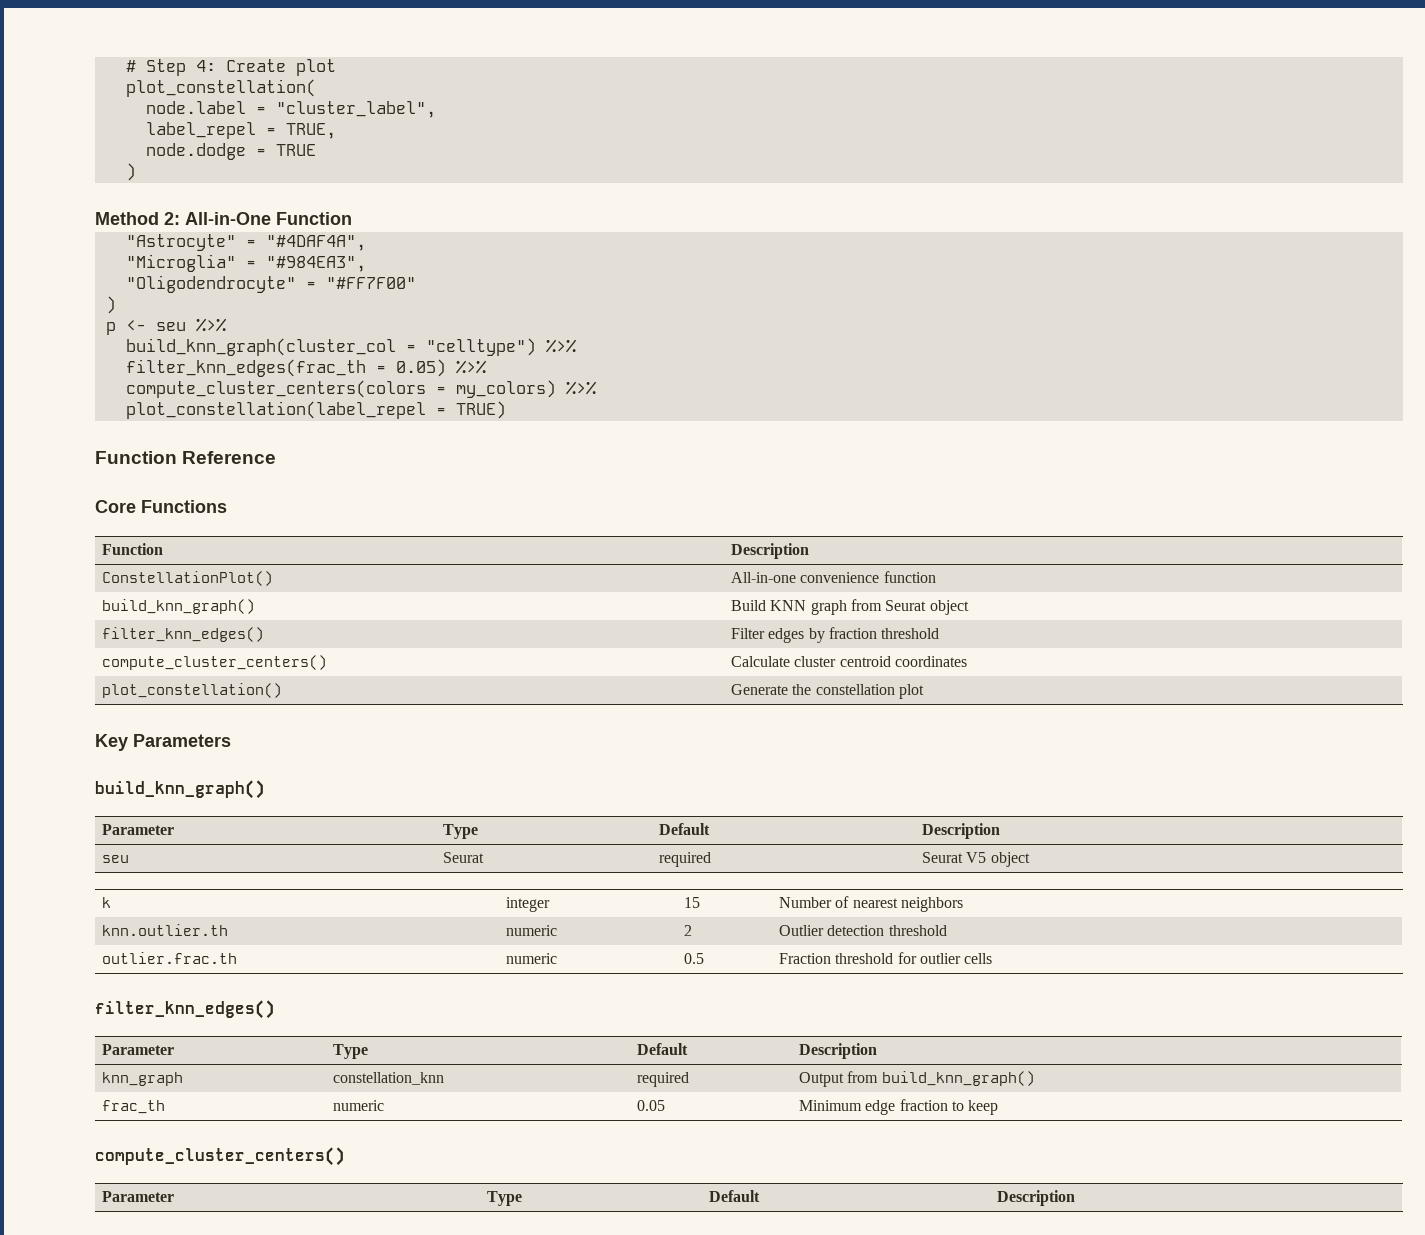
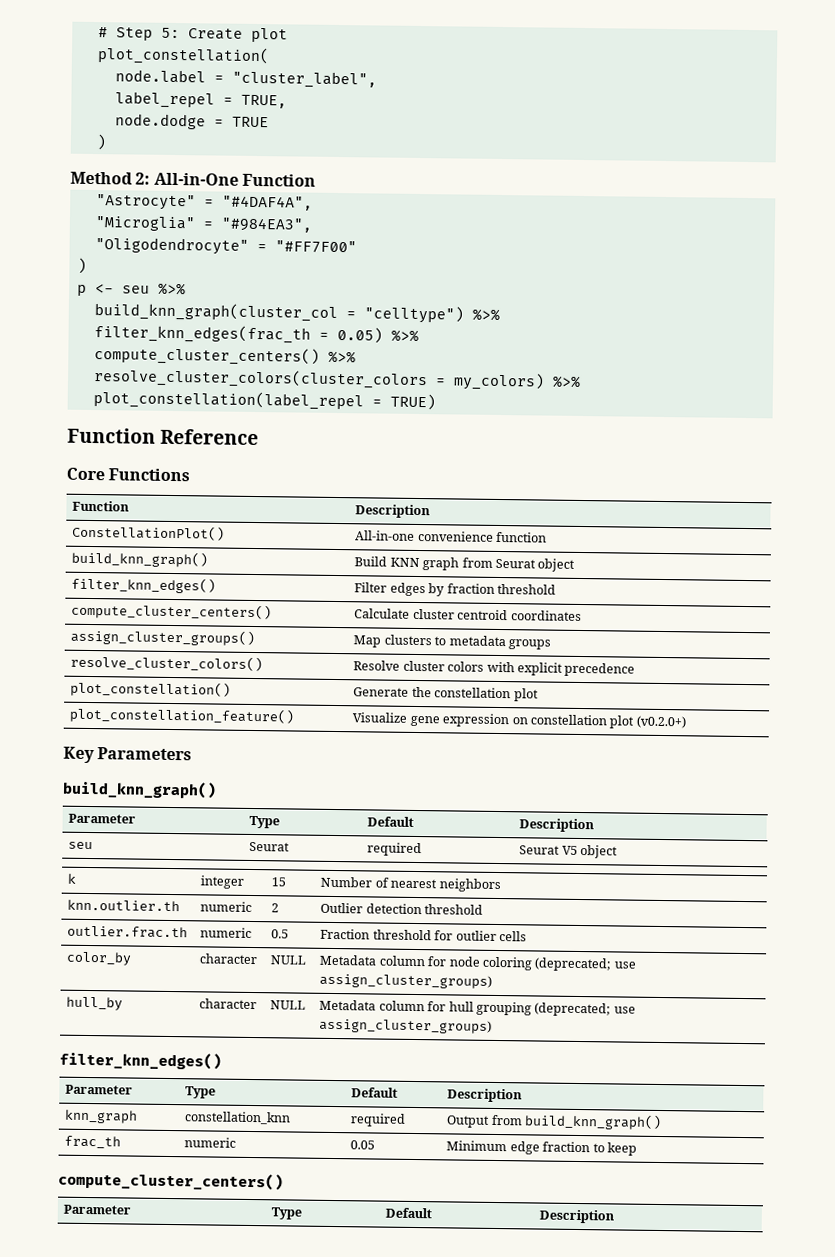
- # Step 4: Create plot
+ # Step 5: Create plot
- compute_cluster_centers(colors = my_colors) %>%
+ compute_cluster_centers() %>%
+ resolve_cluster_colors(cluster_colors = my_colors) %>%
+ assign_cluster_groups() | Map clusters to metadata groups
+ resolve_cluster_colors() | Resolve cluster colors with explicit precedence
+ plot_constellation_feature() | Visualize gene expression on constellation plot (v0.2.0+)
+ color_by | character | NULL | Metadata column for node coloring (deprecated; use assign_cluster_groups)
+ hull_by | character | NULL | Metadata column for hull grouping (deprecated; use assign_cluster_groups)

